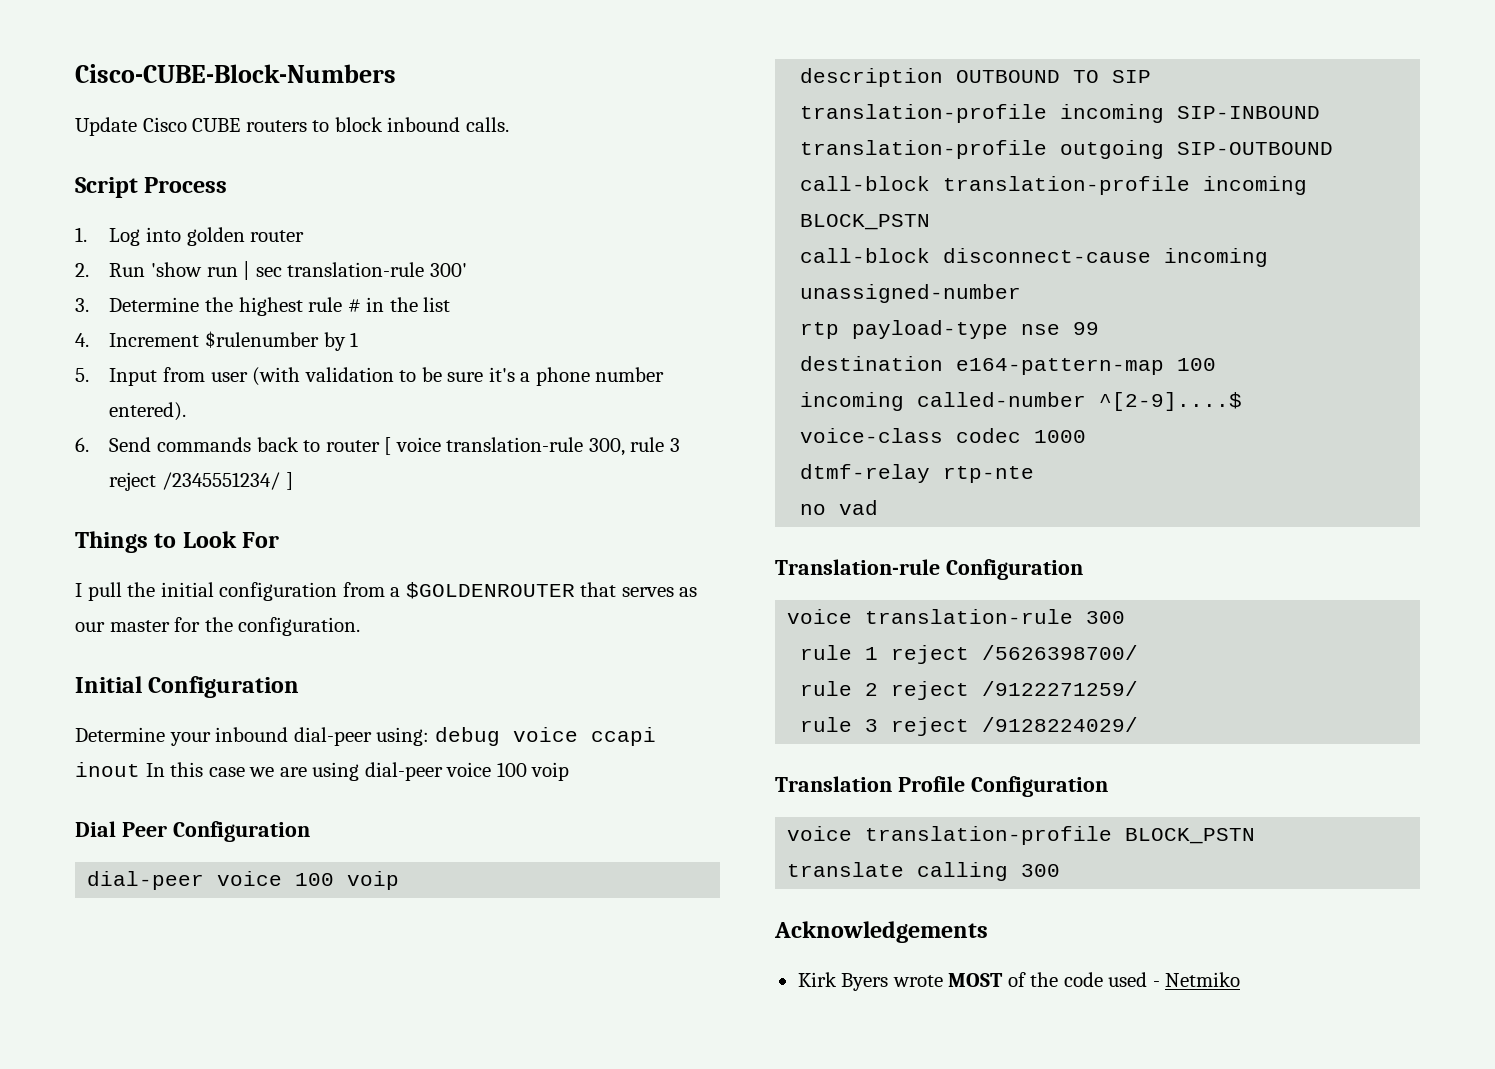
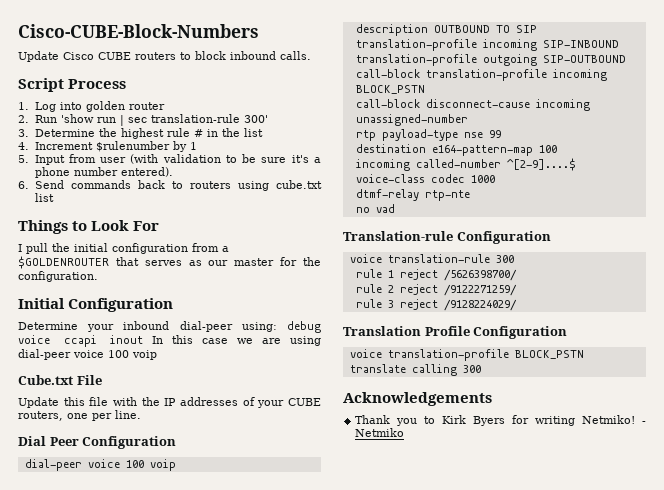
- 6. Send commands back to router [ voice translation-rule 300, rule 3 reject /2345551234/ ]
+ 6. Send commands back to routers using cube.txt list
+ Cube.txt File
+ Update this file with the IP addresses of your CUBE routers, one per line.
- Kirk Byers wrote MOST of the code used - Netmiko
+ Thank you to Kirk Byers for writing Netmiko! - Netmiko

